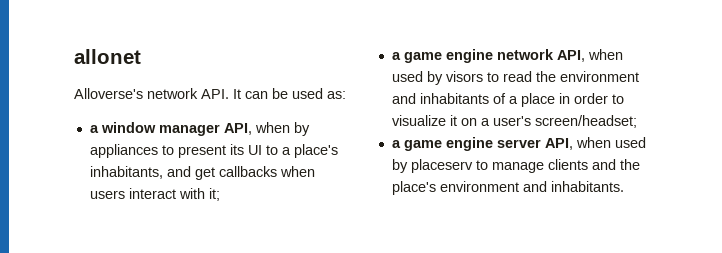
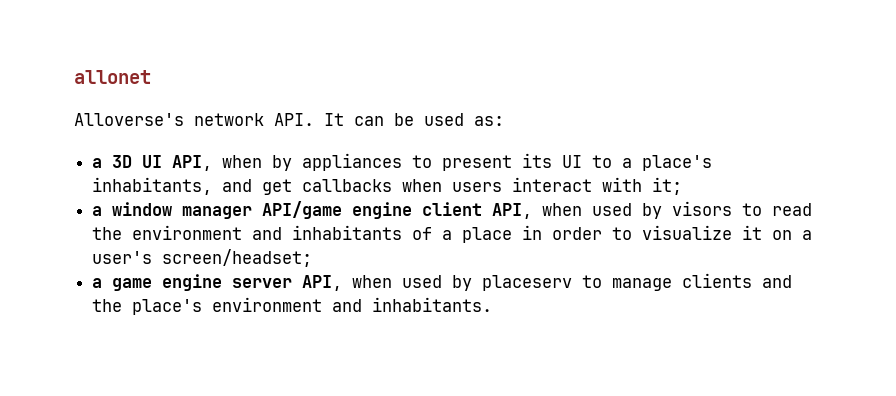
- a window manager API, when by appliances to present its UI to a place's inhabitants, and get callbacks when users interact with it;
+ a 3D UI API, when by appliances to present its UI to a place's inhabitants, and get callbacks when users interact with it;
- a game engine network API, when used by visors to read the environment and inhabitants of a place in order to visualize it on a user's screen/headset;
+ a window manager API/game engine client API, when used by visors to read the environment and inhabitants of a place in order to visualize it on a user's screen/headset;

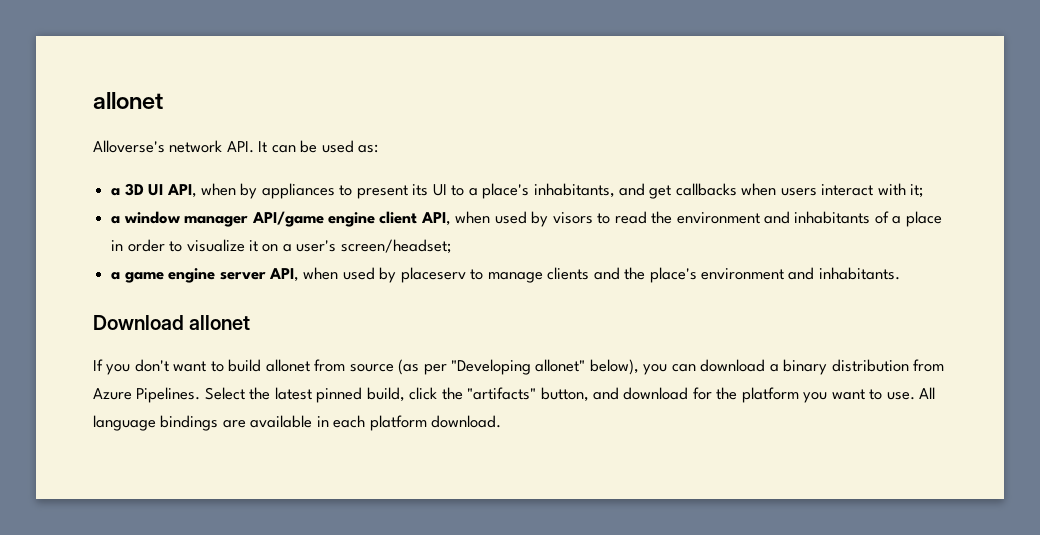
+ Download allonet
+ If you don't want to build allonet from source (as per "Developing allonet" below), you can download a binary distribution from Azure Pipelines. Select the latest pinned build, click the "artifacts" button, and download for the platform you want to use. All language bindings are available in each platform download.

